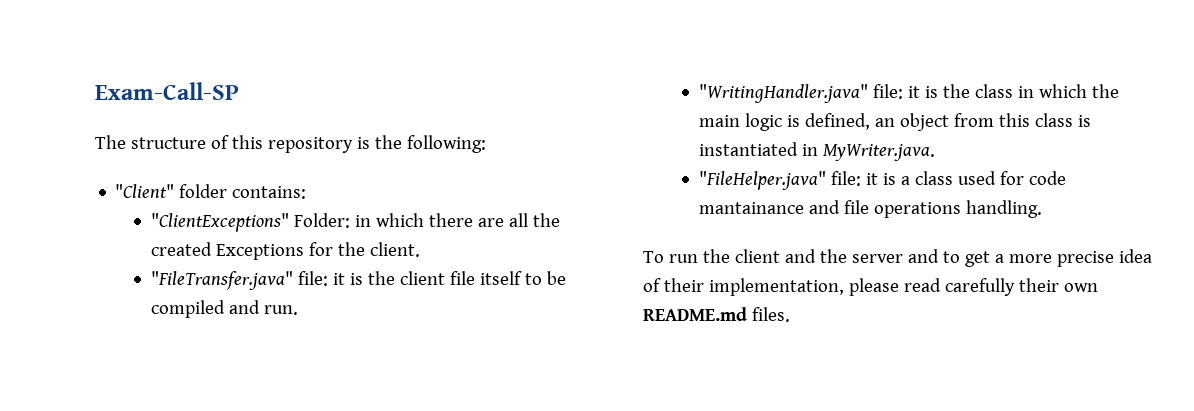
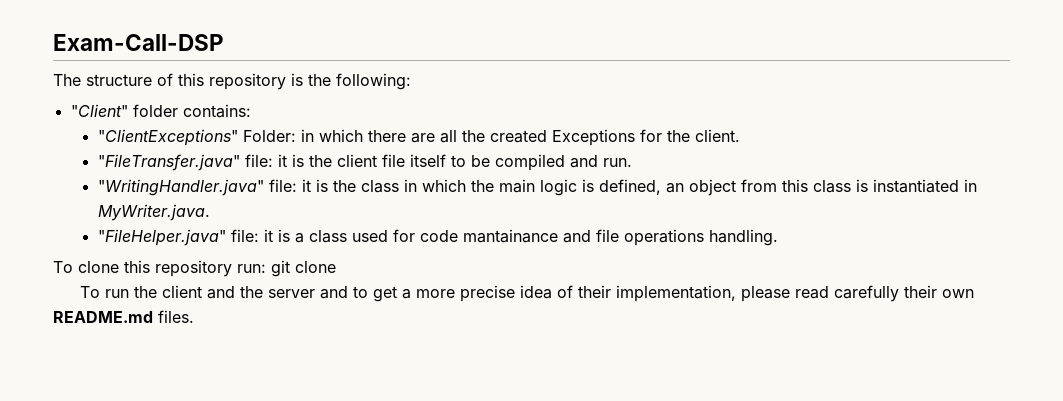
- Exam-Call-SP
+ Exam-Call-DSP
+ To clone this repository run: git clone

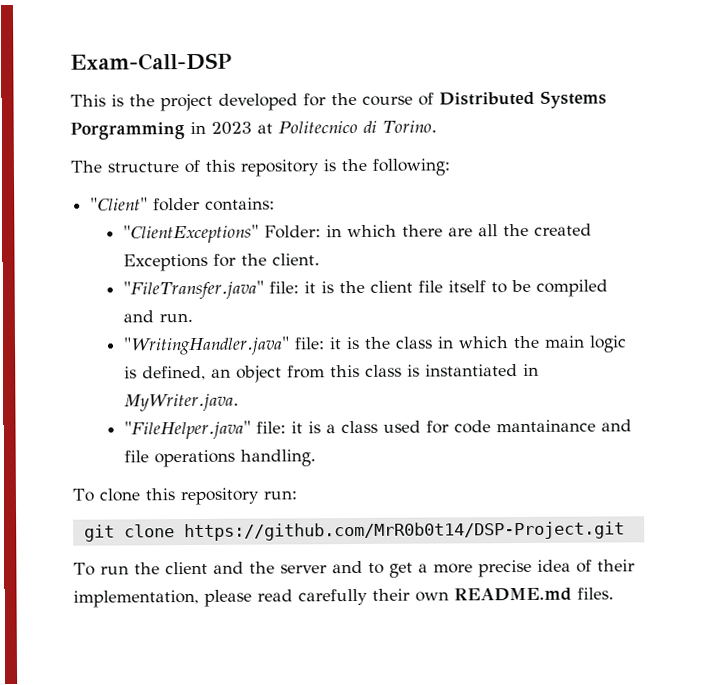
+ This is the project developed for the course of Distributed Systems Porgramming in 2023 at Politecnico di Torino.
- To clone this repository run: git clone
+ To clone this repository run:
+ git clone https://github.com/MrR0b0t14/DSP-Project.git

